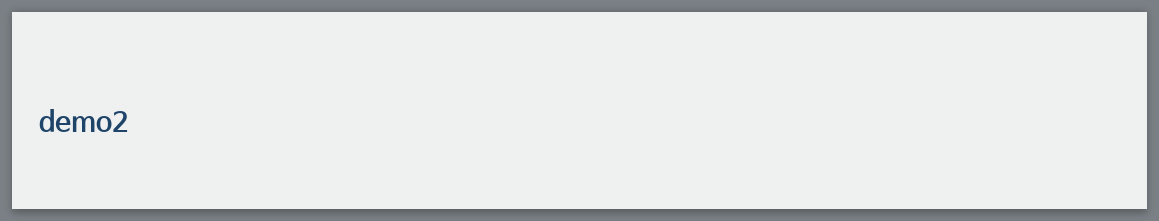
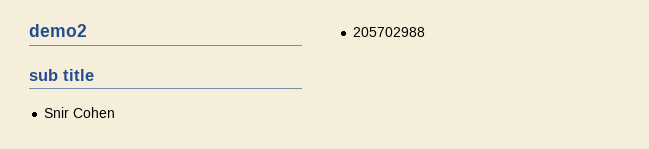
+ sub title
+ Snir Cohen
+ 205702988

